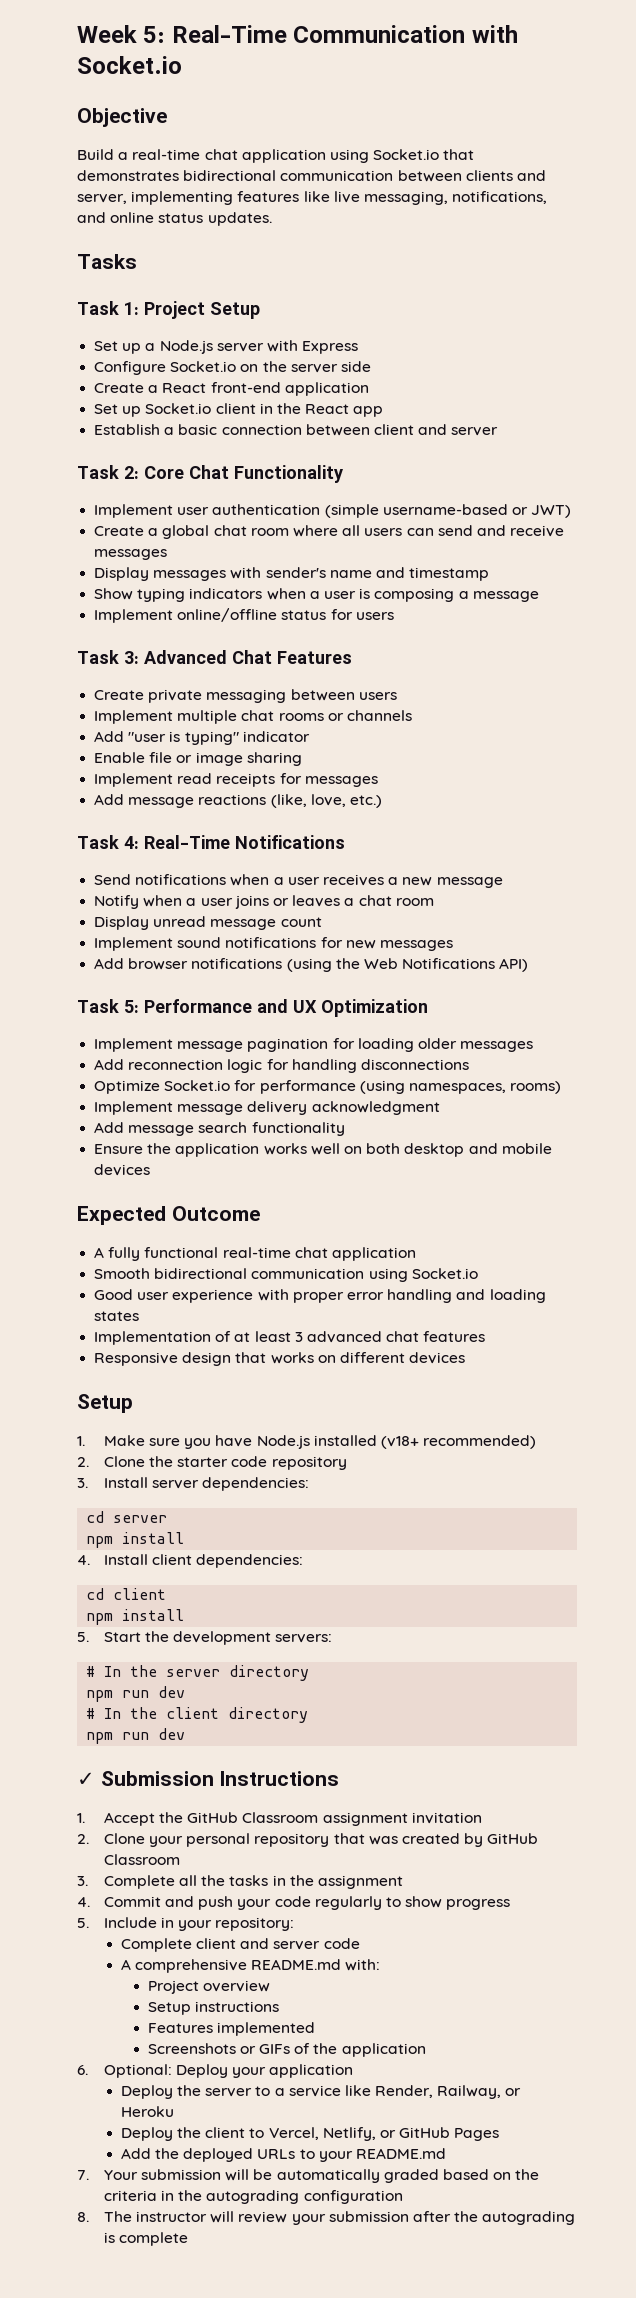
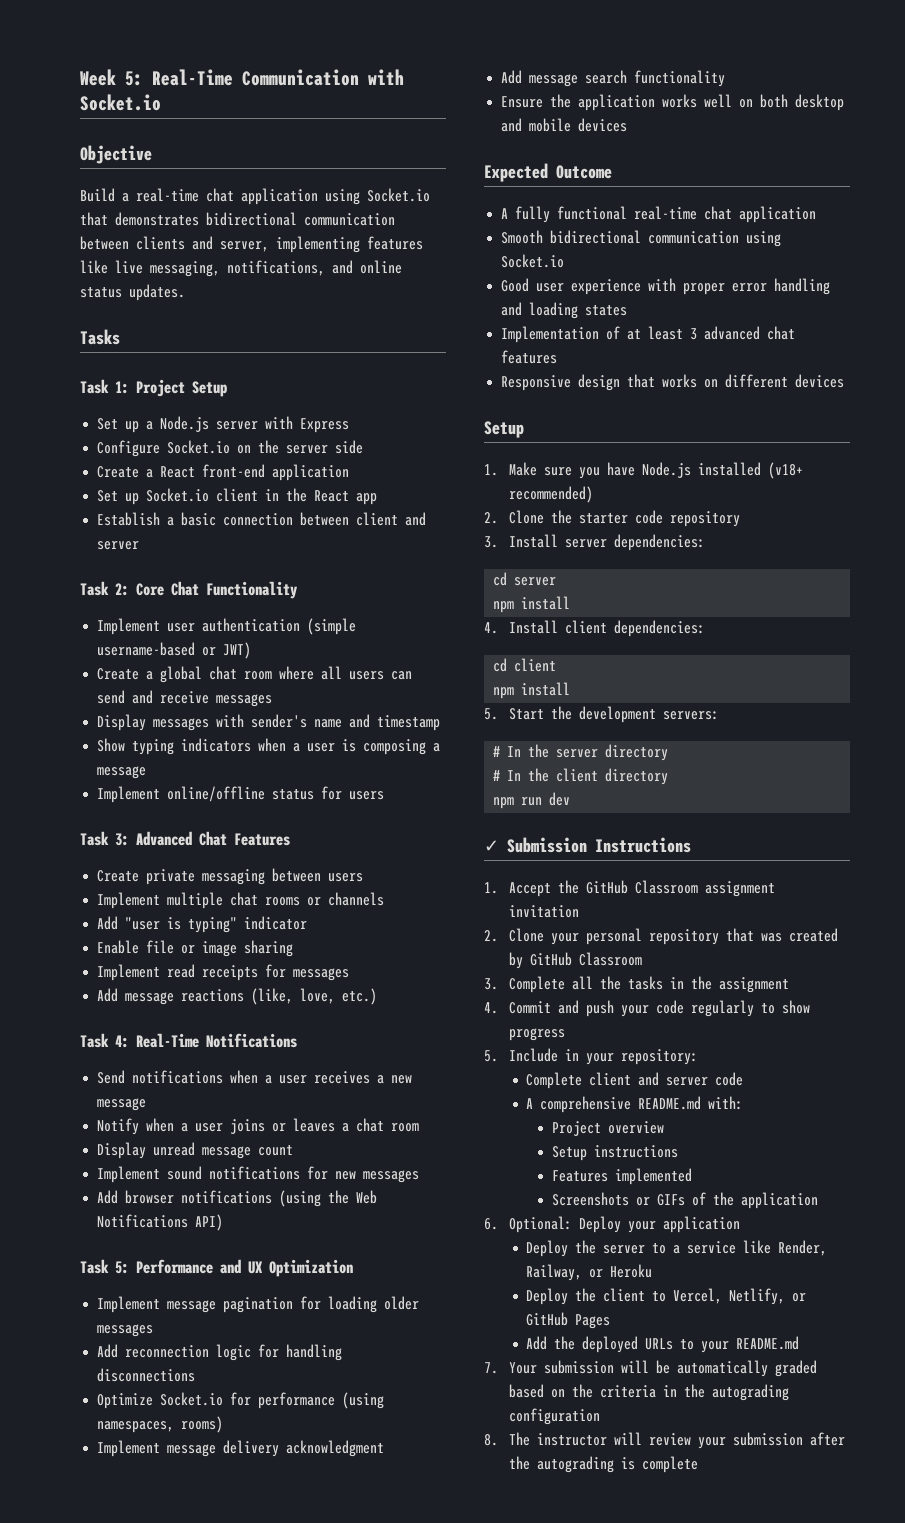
  # In the server directory
- npm run dev

